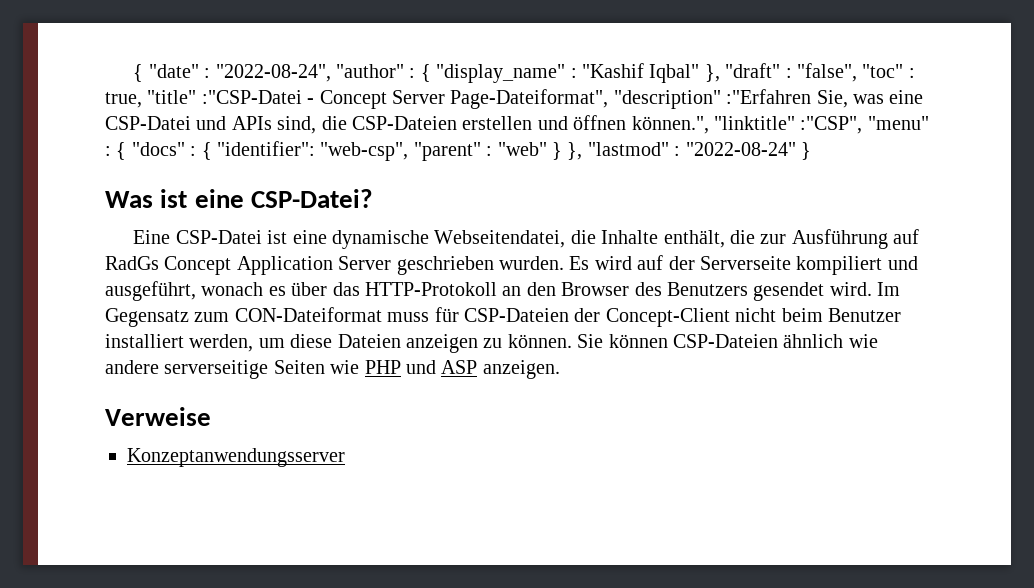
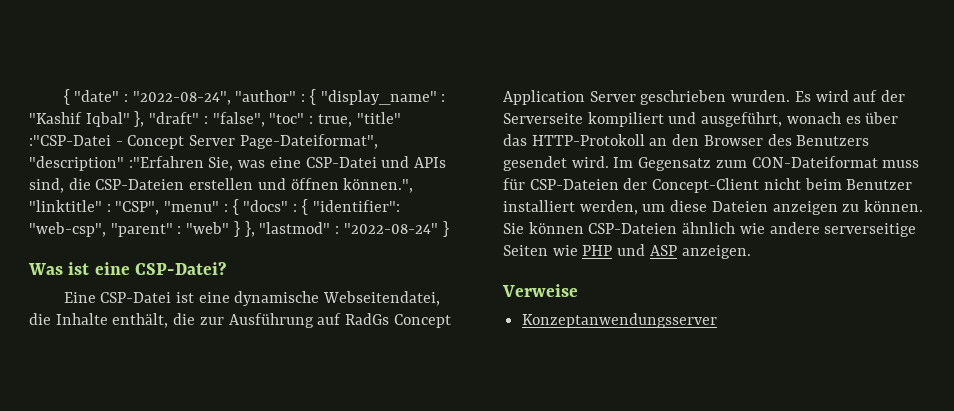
- { "date" : "2022-08-24", "author" : { "display_name" : "Kashif Iqbal" }, "draft" : "false", "toc" : true, "title" :"CSP-Datei - Concept Server Page-Dateiformat", "description" :"Erfahren Sie, was eine CSP-Datei und APIs sind, die CSP-Dateien erstellen und öffnen können.", "linktitle" :"CSP", "menu" : { "docs" : { "identifier": "web-csp", "parent" : "web" } }, "lastmod" : "2022-08-24" }
+ { "date" : "2022-08-24", "author" : { "display_name" : "Kashif Iqbal" }, "draft" : "false", "toc" : true, "title" :"CSP-Datei - Concept Server Page-Dateiformat", "description" :"Erfahren Sie, was eine CSP-Datei und APIs sind, die CSP-Dateien erstellen und öffnen können.", "linktitle" : "CSP", "menu" : { "docs" : { "identifier": "web-csp", "parent" : "web" } }, "lastmod" : "2022-08-24" }

